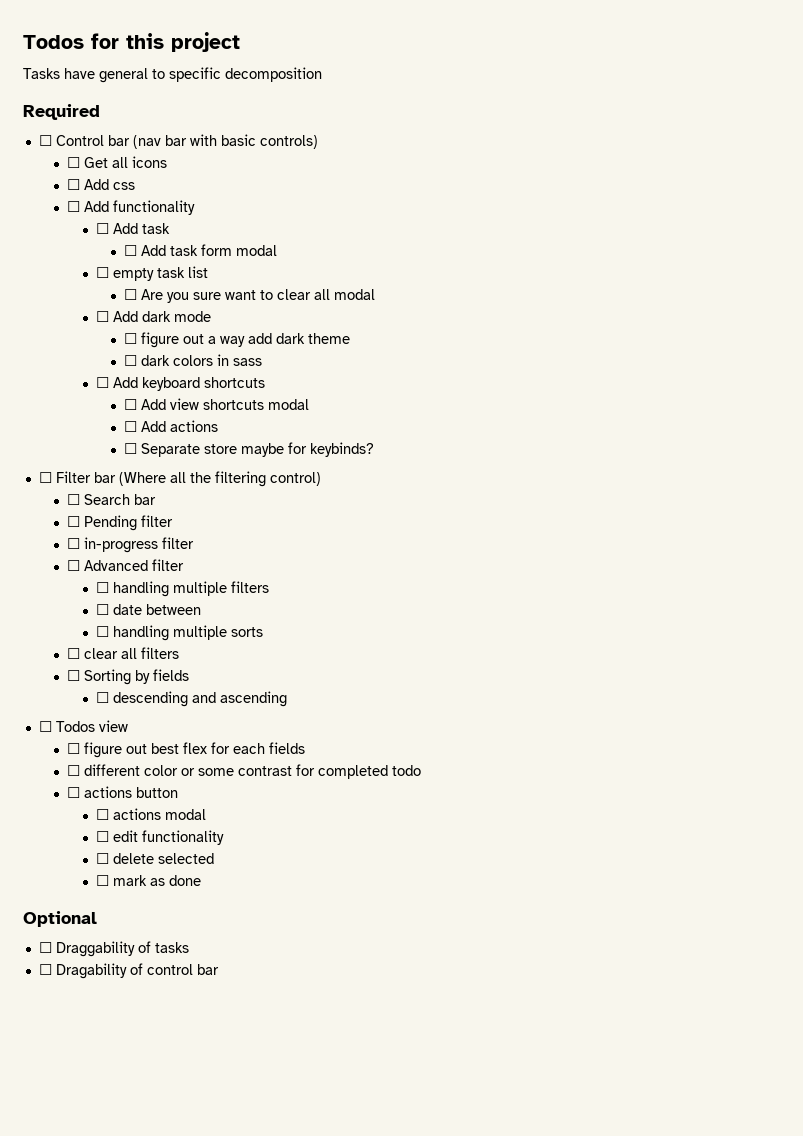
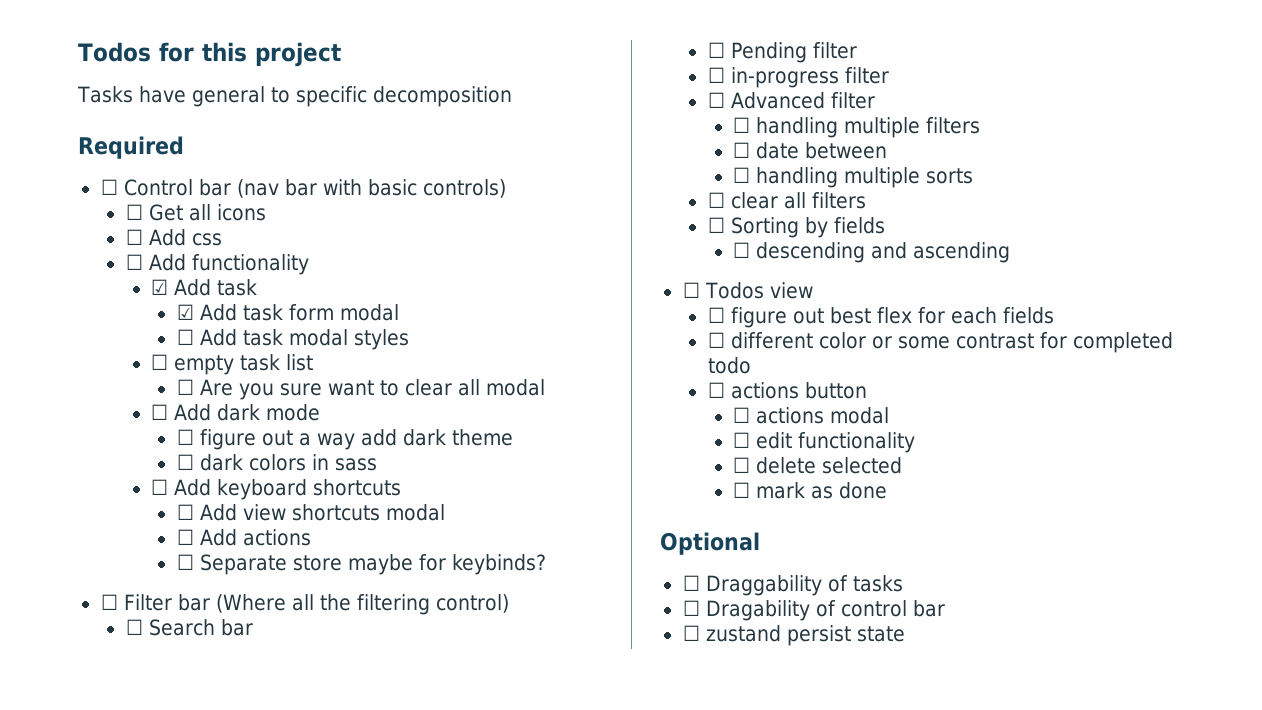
  ☐ Add functionality
- ☐ Add task
- ☐ Add task form modal
+ ☑ Add task
+ ☑ Add task form modal
+ ☐ Add task modal styles
+ ☐ zustand persist state

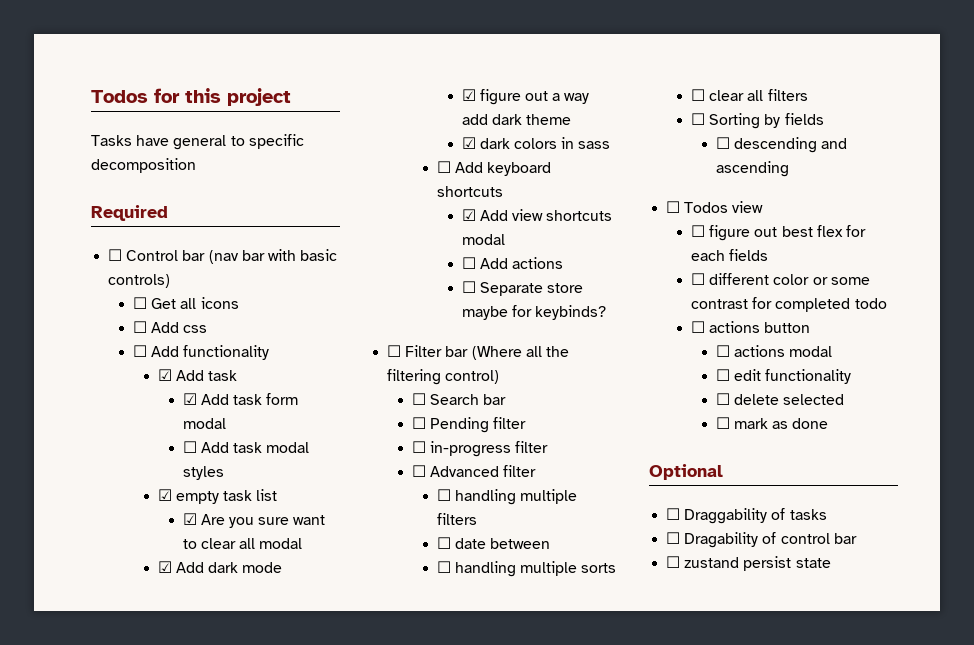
- ☐ empty task list
+ ☑ empty task list
- ☐ Are you sure want to clear all modal
+ ☑ Are you sure want to clear all modal
- ☐ Add dark mode
+ ☑ Add dark mode
- ☐ figure out a way add dark theme
+ ☑ figure out a way add dark theme
- ☐ dark colors in sass
+ ☑ dark colors in sass
- ☐ Add view shortcuts modal
+ ☑ Add view shortcuts modal

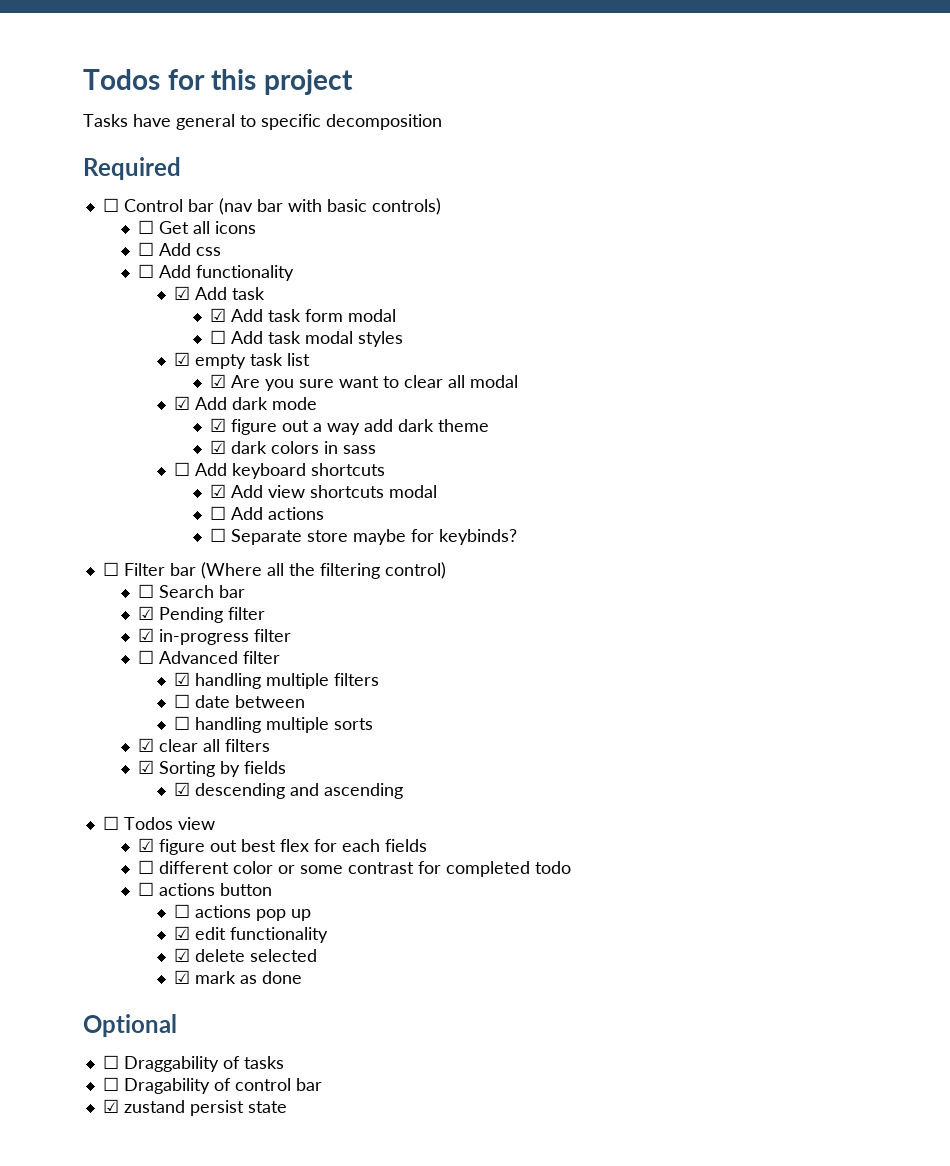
- ☐ Pending filter
+ ☑ Pending filter
- ☐ in-progress filter
+ ☑ in-progress filter
- ☐ handling multiple filters
+ ☑ handling multiple filters
- ☐ clear all filters
+ ☑ clear all filters
- ☐ Sorting by fields
+ ☑ Sorting by fields
- ☐ descending and ascending
+ ☑ descending and ascending
- ☐ figure out best flex for each fields
+ ☑ figure out best flex for each fields
- ☐ actions modal
- ☐ edit functionality
+ ☐ actions pop up
+ ☑ edit functionality
- ☐ delete selected
+ ☑ delete selected
- ☐ mark as done
+ ☑ mark as done
- ☐ zustand persist state
+ ☑ zustand persist state

